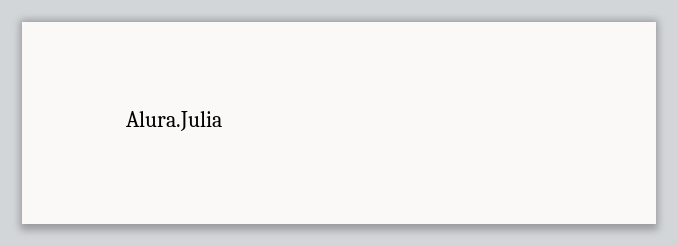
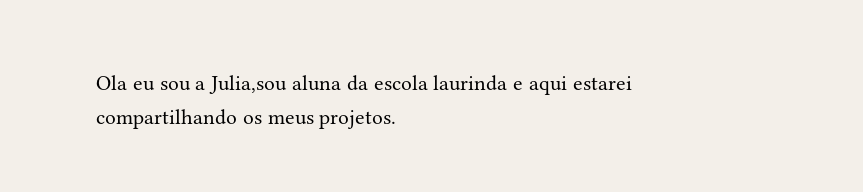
- Alura.Julia
+ Ola eu sou a Julia,sou aluna da escola laurinda e aqui estarei compartilhando os meus projetos.

